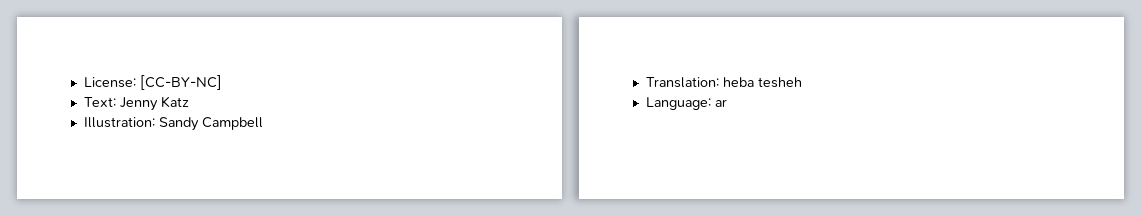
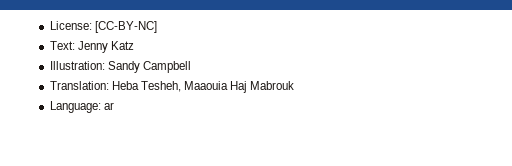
- Translation: heba tesheh
+ Translation: Heba Tesheh, Maaouia Haj Mabrouk

